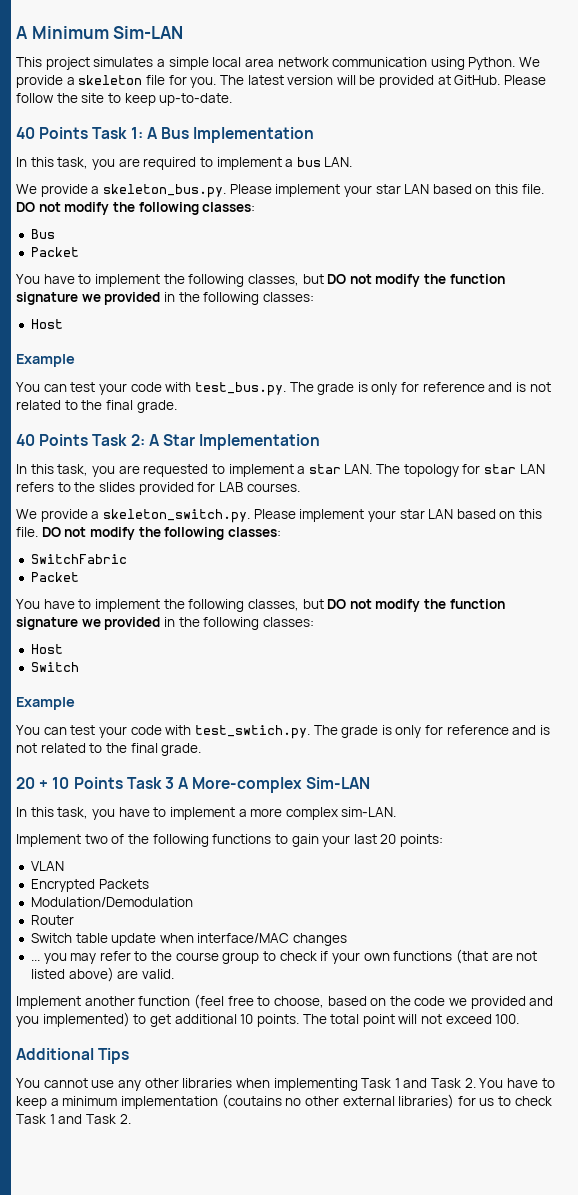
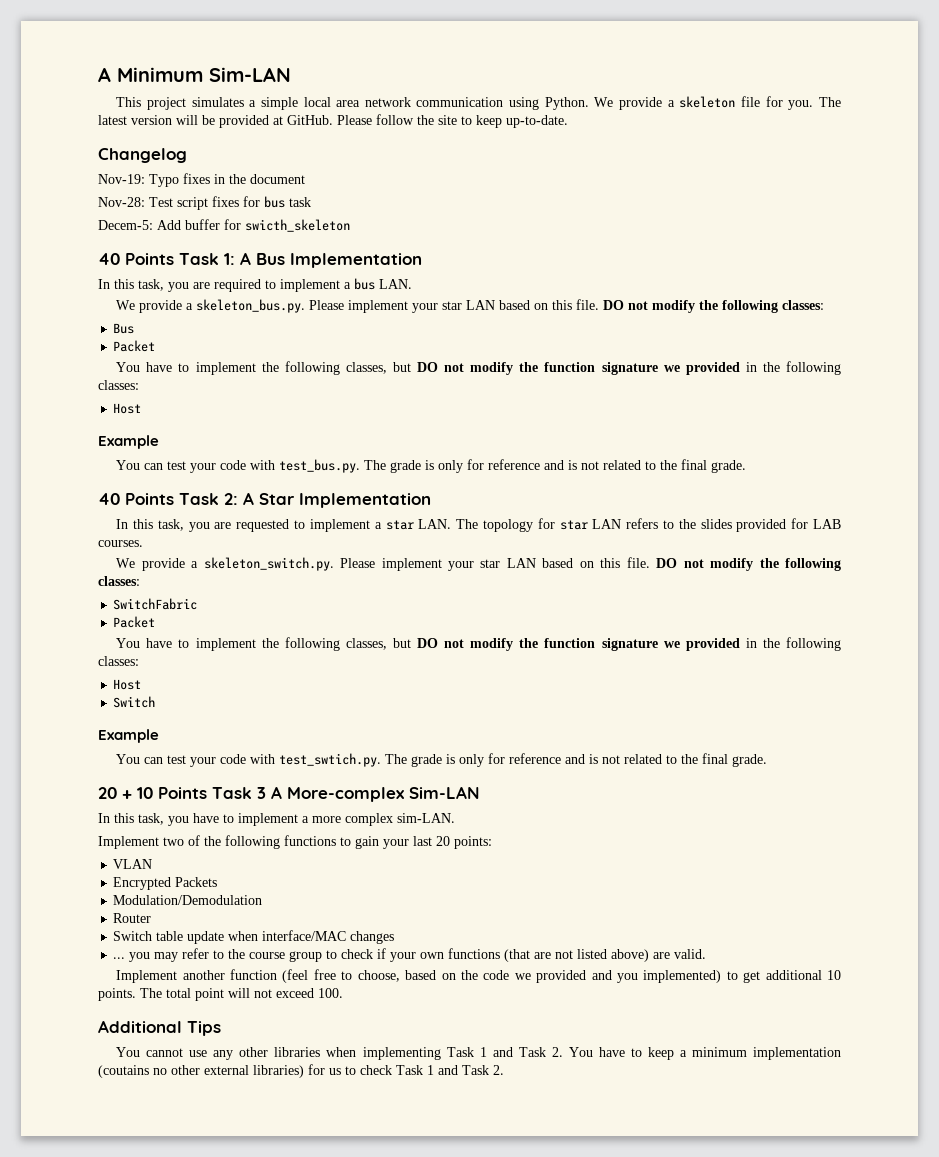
+ Changelog
+ Nov-19: Typo fixes in the document
+ Nov-28: Test script fixes for bus task
+ Decem-5: Add buffer for swicth_skeleton

